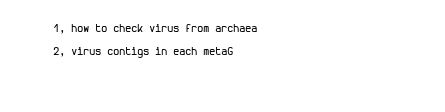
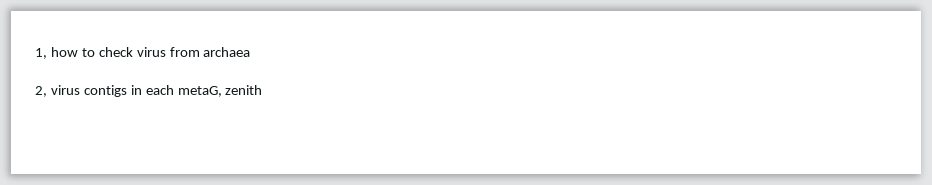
- 2, virus contigs in each metaG
+ 2, virus contigs in each metaG, zenith

